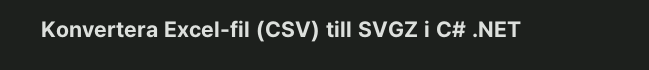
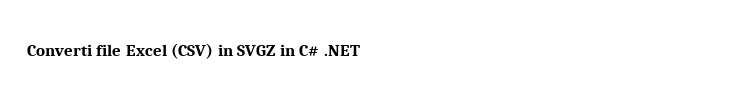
- Konvertera Excel-fil (CSV) till SVGZ i C# .NET
+ Converti file Excel (CSV) in SVGZ in C# .NET

